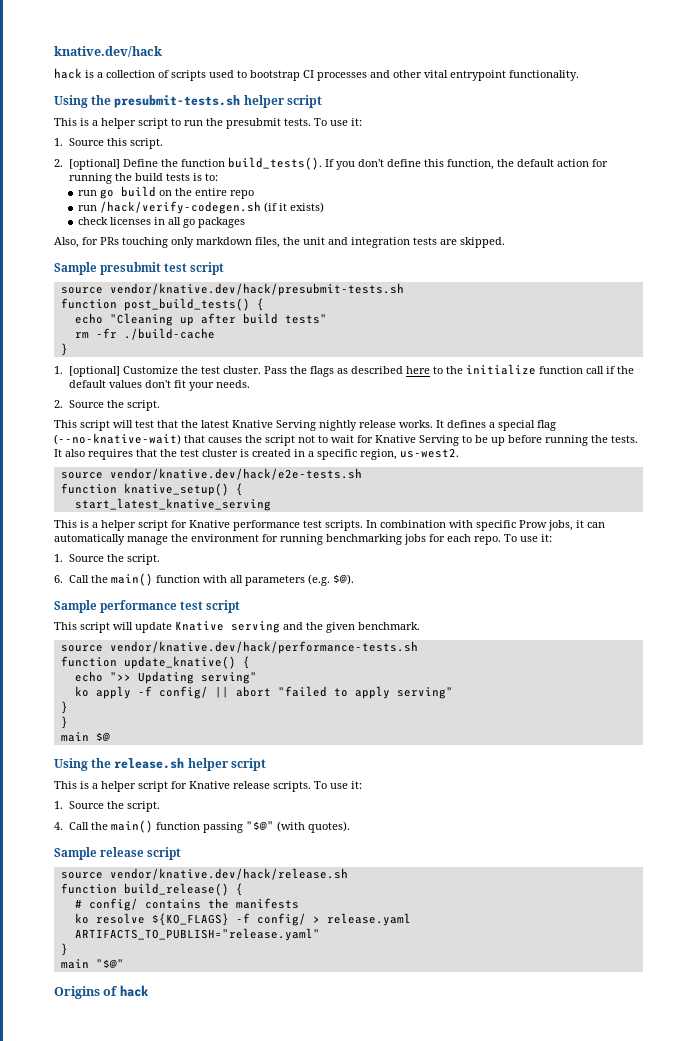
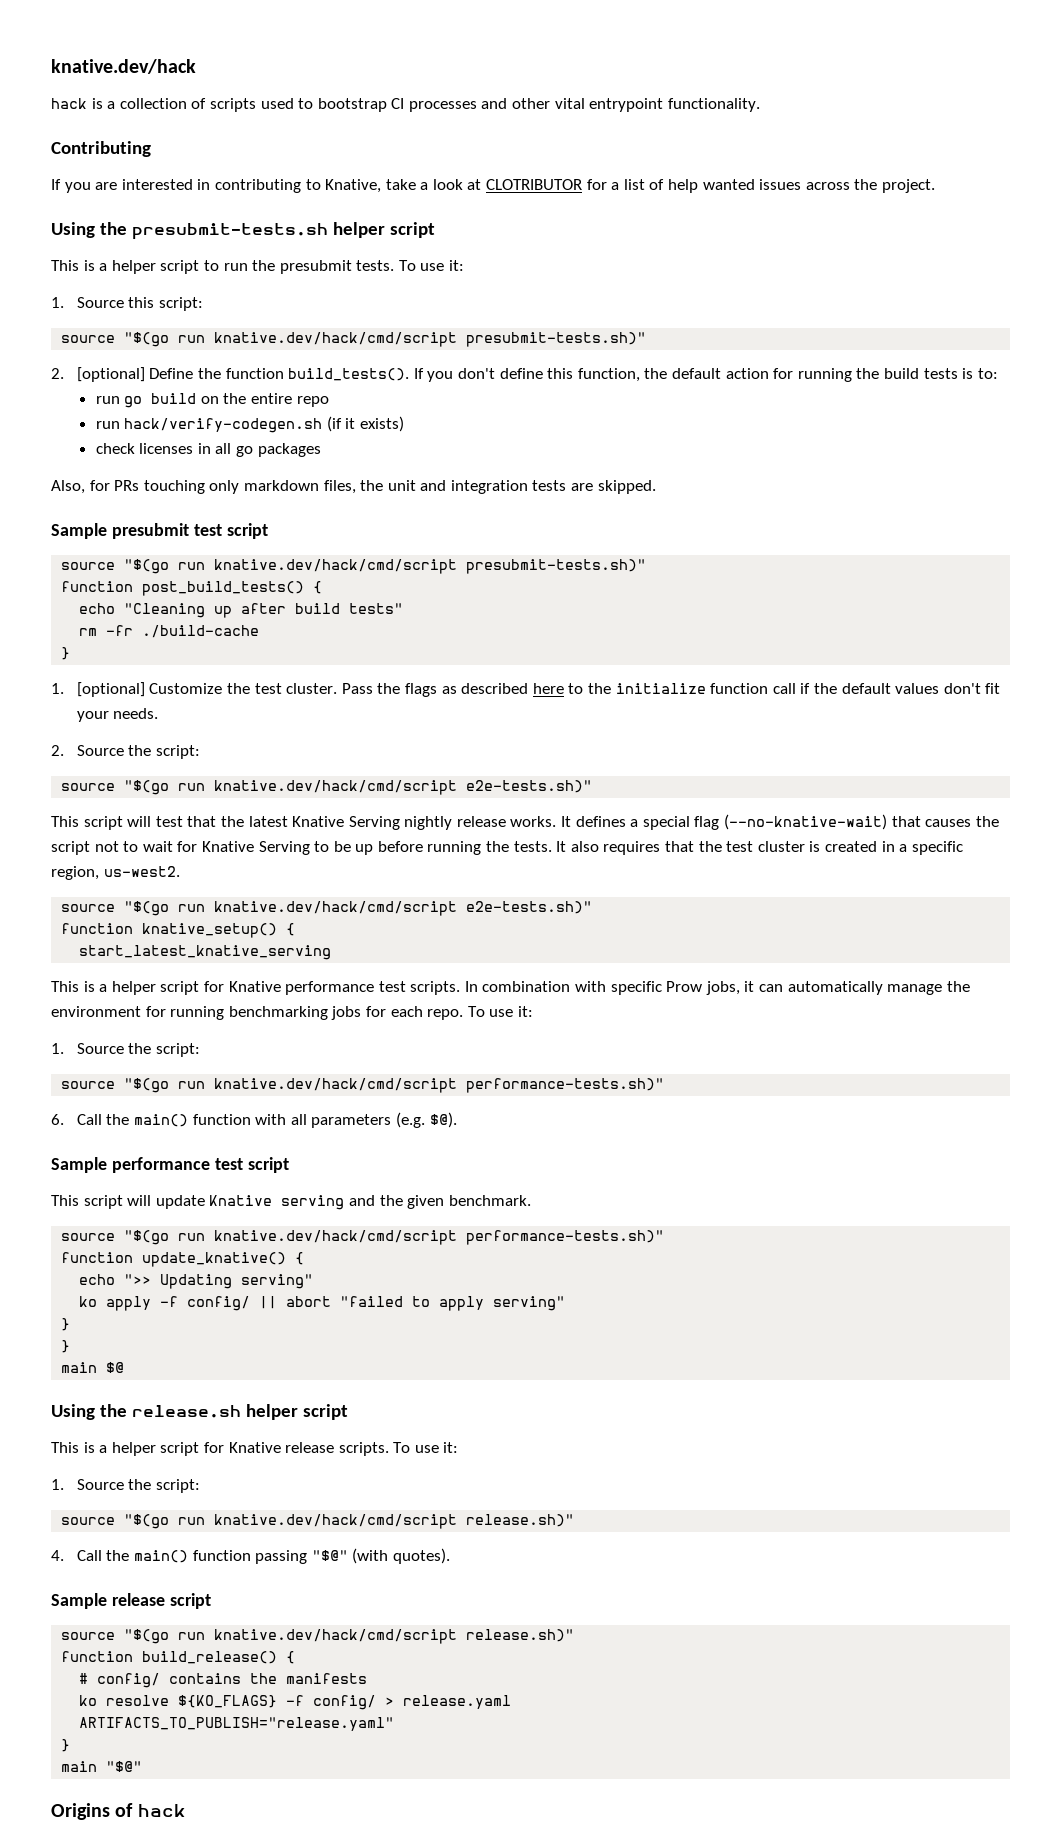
+ Contributing
+ If you are interested in contributing to Knative, take a look at CLOTRIBUTOR for a list of help wanted issues across the project.
- 1. Source this script.
+ 1. Source this script:
+ source "$(go run knative.dev/hack/cmd/script presubmit-tests.sh)"
- run /hack/verify-codegen.sh (if it exists)
+ run hack/verify-codegen.sh (if it exists)
  Sample presubmit test script
- source vendor/knative.dev/hack/presubmit-tests.sh
+ source "$(go run knative.dev/hack/cmd/script presubmit-tests.sh)"
- 2. Source the script.
+ 2. Source the script:
+ source "$(go run knative.dev/hack/cmd/script e2e-tests.sh)"
  It also requires that the test cluster is created in a specific region, us-west2.
- source vendor/knative.dev/hack/e2e-tests.sh
+ source "$(go run knative.dev/hack/cmd/script e2e-tests.sh)"
  In combination with specific Prow jobs, it can automatically manage the environment for running benchmarking jobs for each repo. To use it:
- 1. Source the script.
+ 1. Source the script:
+ source "$(go run knative.dev/hack/cmd/script performance-tests.sh)"
  This script will update Knative serving and the given benchmark.
- source vendor/knative.dev/hack/performance-tests.sh
+ source "$(go run knative.dev/hack/cmd/script performance-tests.sh)"
  This is a helper script for Knative release scripts. To use it:
- 1. Source the script.
+ 1. Source the script:
+ source "$(go run knative.dev/hack/cmd/script release.sh)"
  Sample release script
- source vendor/knative.dev/hack/release.sh
+ source "$(go run knative.dev/hack/cmd/script release.sh)"

